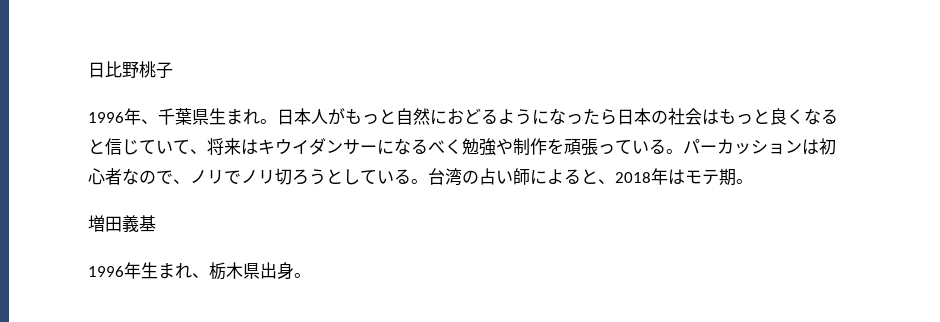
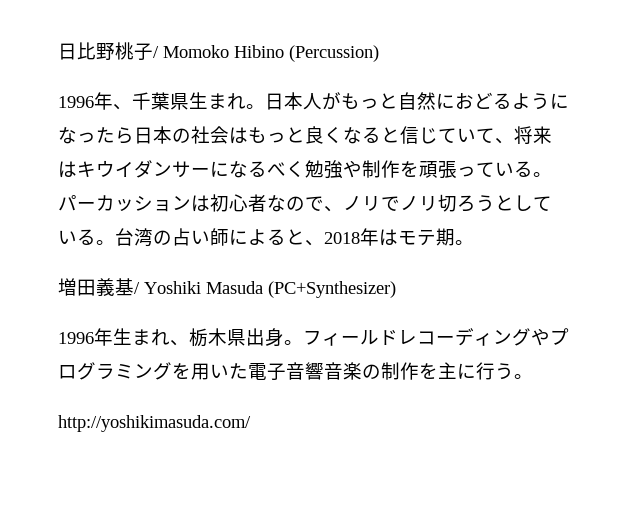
- 日比野桃子
+ 日比野桃子/ Momoko Hibino (Percussion)
- 増田義基
+ 増田義基/ Yoshiki Masuda (PC+Synthesizer)
+ フィールドレコーディングやプログラミングを用いた電子音響音楽の制作を主に行う。
+ http://yoshikimasuda.com/

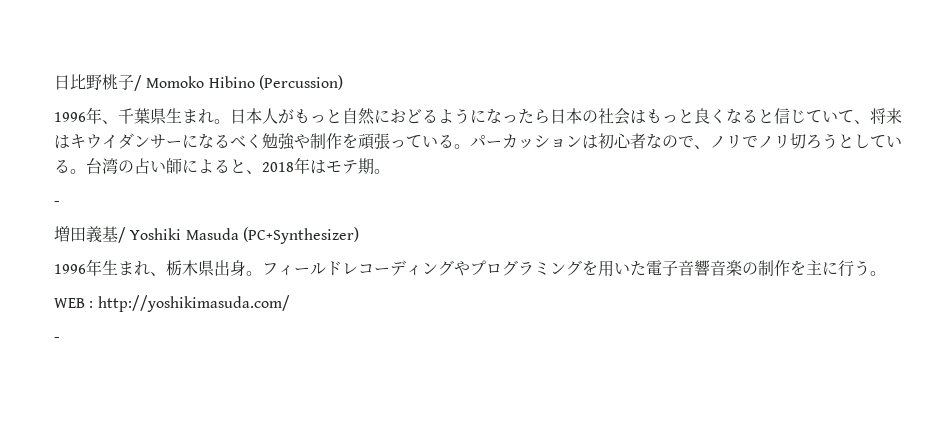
  台湾の占い師によると、2018年はモテ期。
+ -
- http://yoshikimasuda.com/
+ WEB : http://yoshikimasuda.com/
+ -

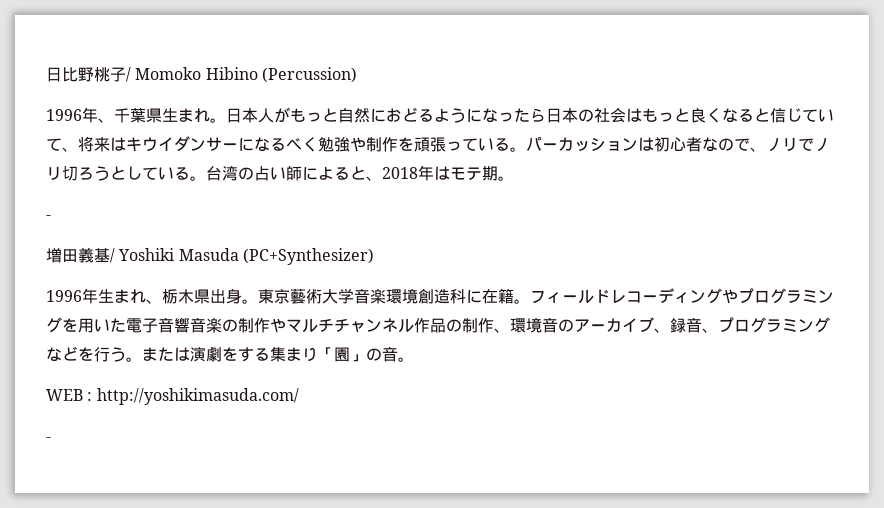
+ 東京藝術大学音楽環境創造科に在籍。
- フィールドレコーディングやプログラミングを用いた電子音響音楽の制作を主に行う。
+ フィールドレコーディングやプログラミングを用いた電子音響音楽の制作やマルチチャンネル作品の制作、環境音のアーカイブ、録音、プログラミングなどを行う。または演劇をする集まり「園」の音。

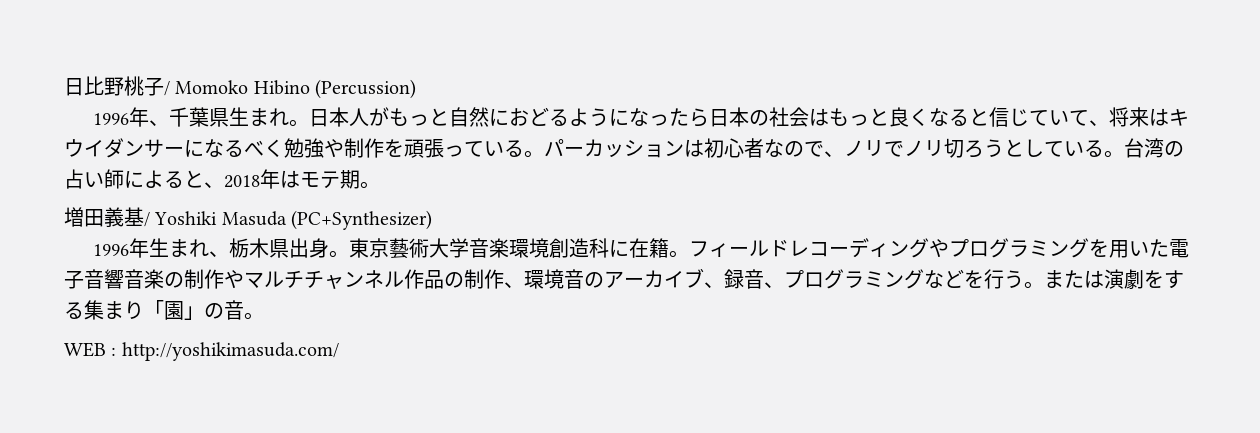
  台湾の占い師によると、2018年はモテ期。
- -
  WEB : http://yoshikimasuda.com/
- -

